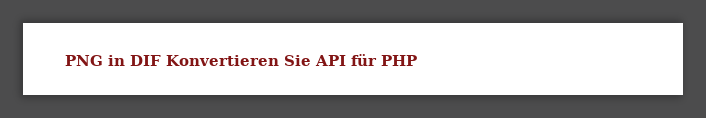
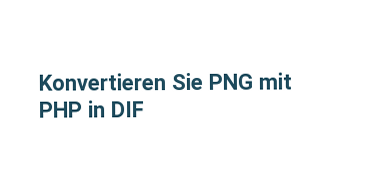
- PNG in DIF Konvertieren Sie API für PHP
+ Konvertieren Sie PNG mit PHP in DIF

